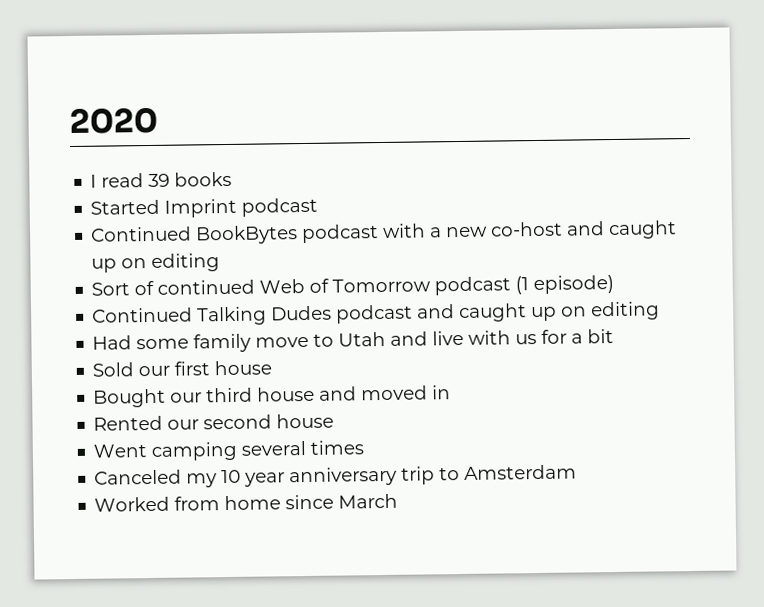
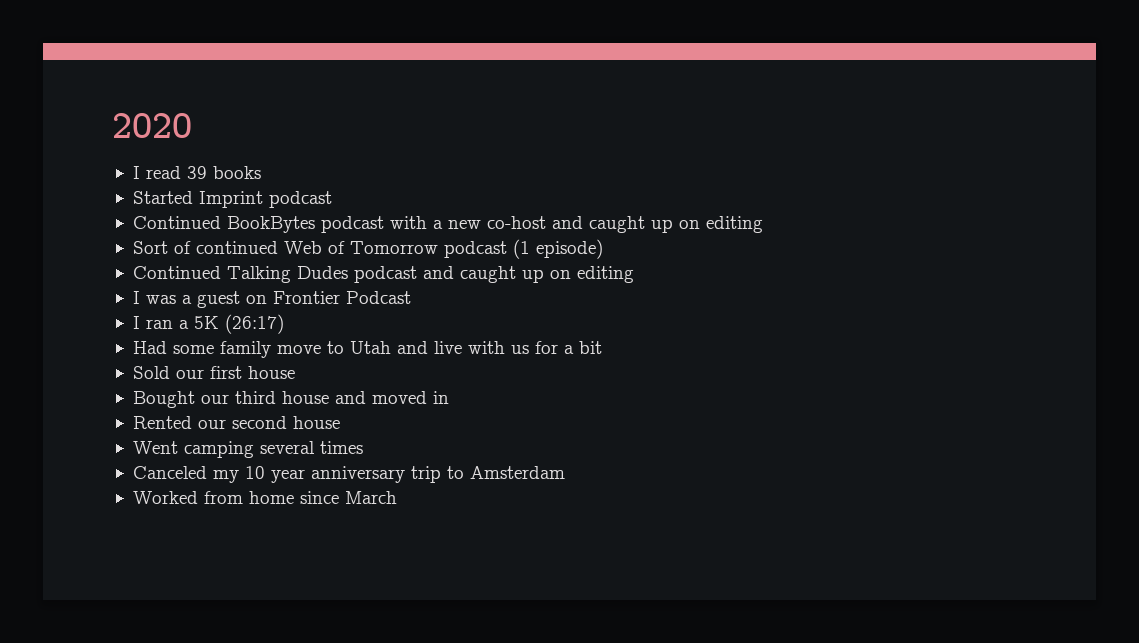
+ I was a guest on Frontier Podcast
+ I ran a 5K (26:17)

